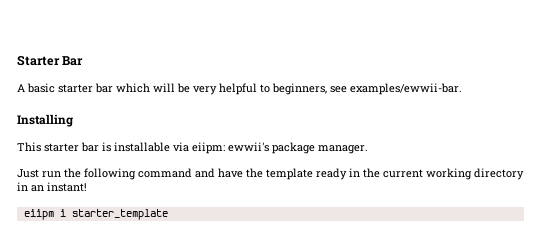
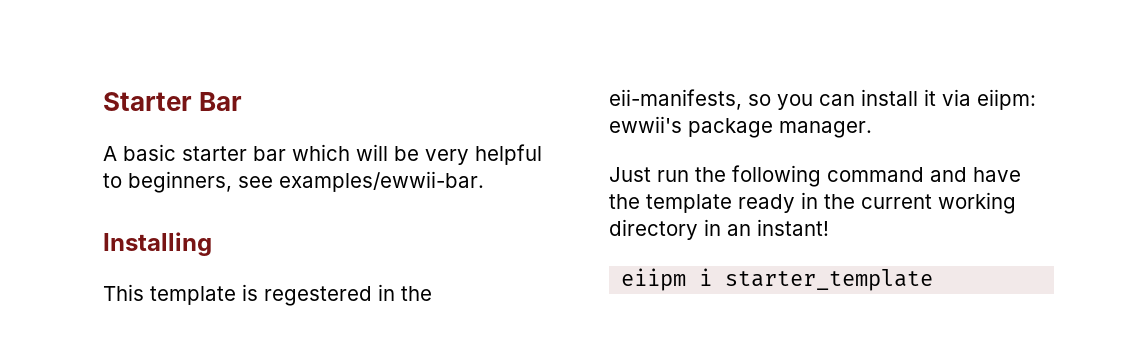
- This starter bar is installable via eiipm: ewwii's package manager.
+ This template is regestered in the eii-manifests, so you can install it via eiipm: ewwii's package manager.

